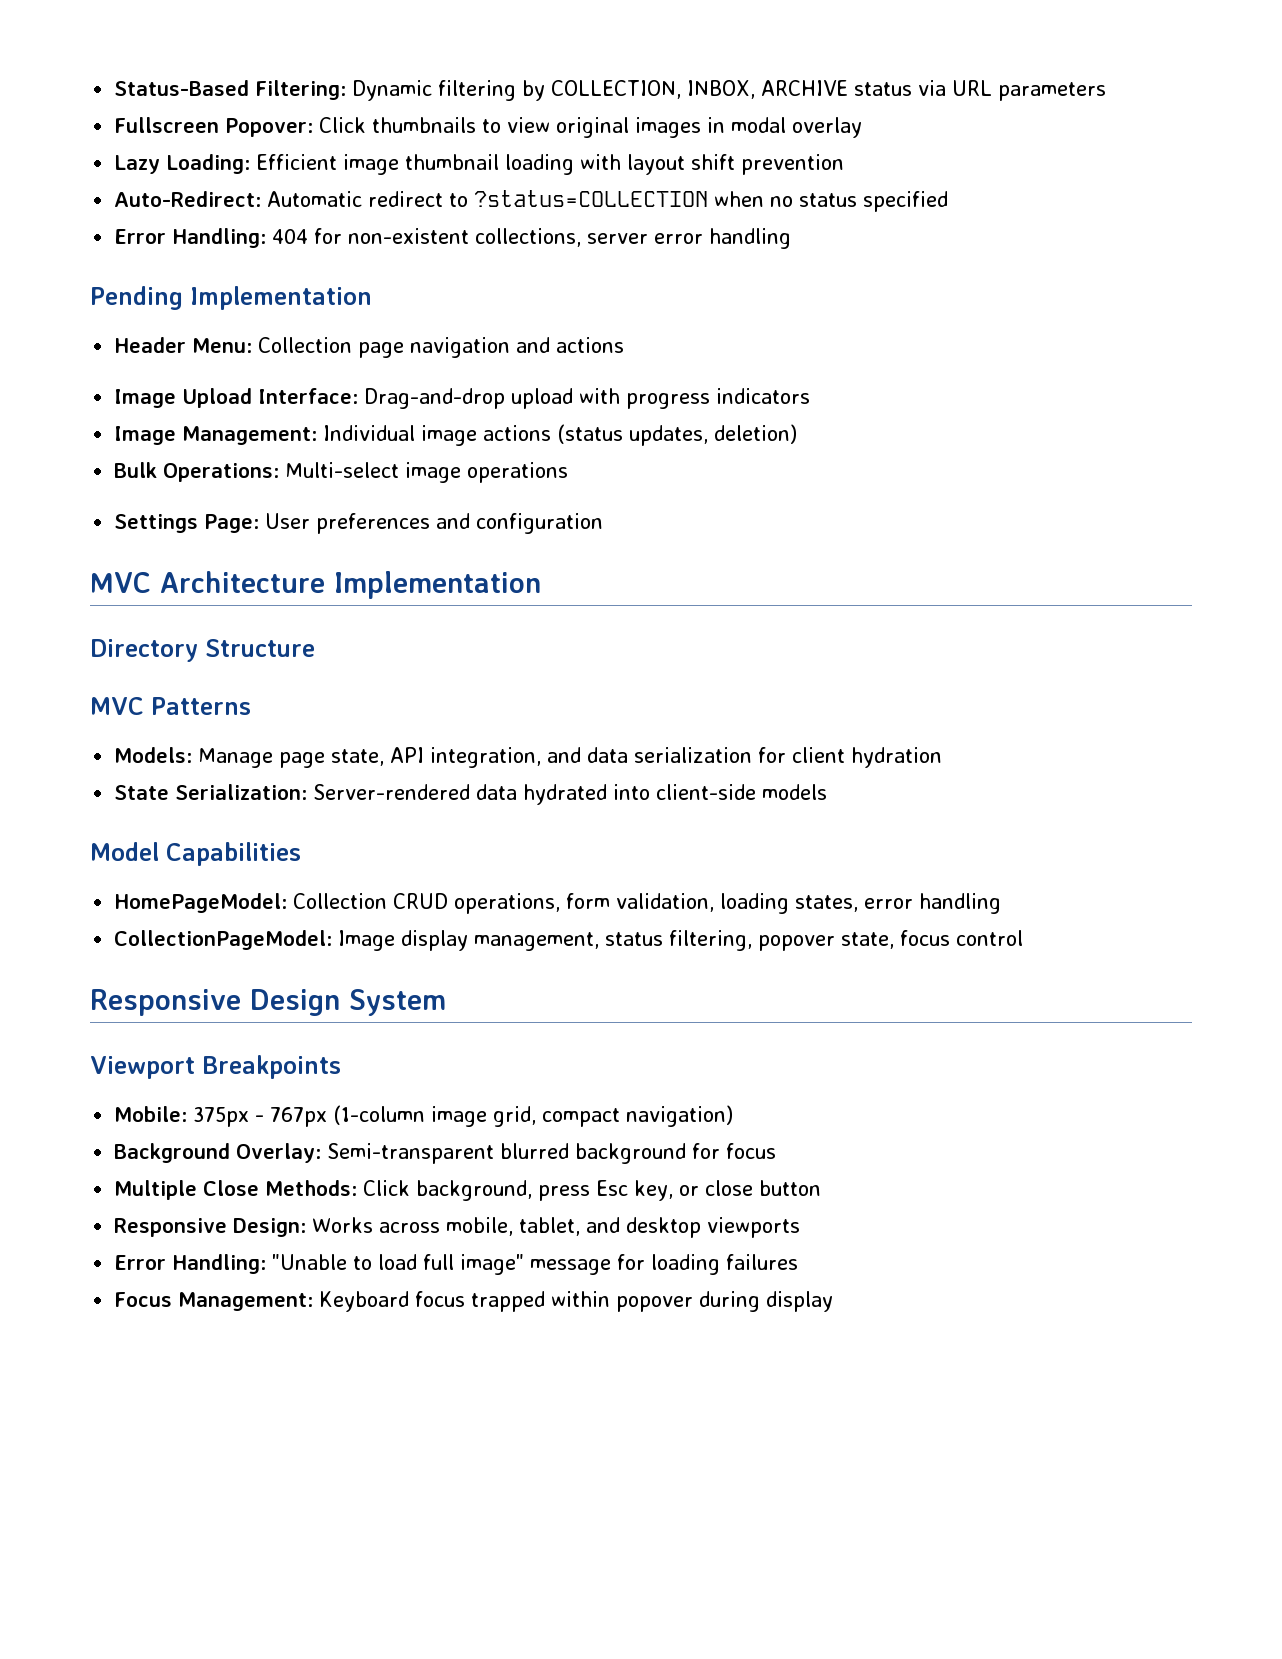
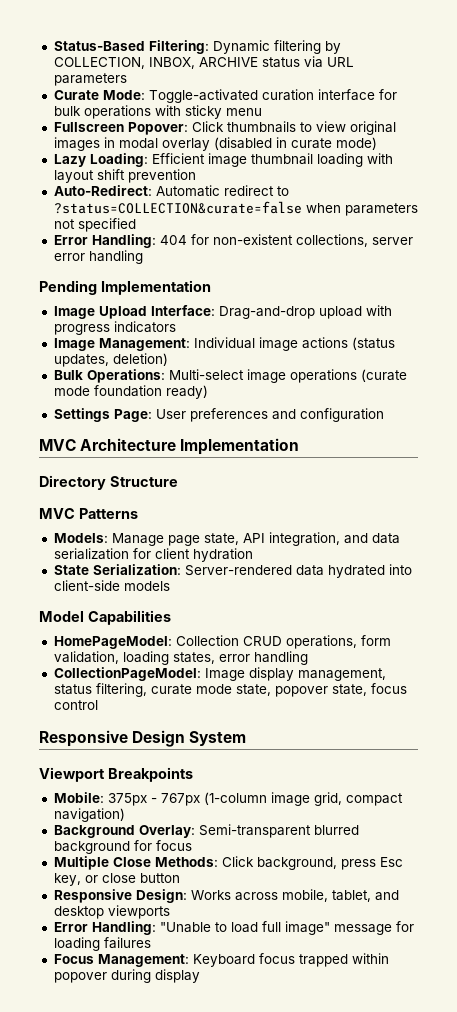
+ Curate Mode: Toggle-activated curation interface for bulk operations with sticky menu
- Fullscreen Popover: Click thumbnails to view original images in modal overlay
+ Fullscreen Popover: Click thumbnails to view original images in modal overlay (disabled in curate mode)
- Auto-Redirect: Automatic redirect to ?status=COLLECTION when no status specified
+ Auto-Redirect: Automatic redirect to ?status=COLLECTION&curate=false when parameters not specified
- Header Menu: Collection page navigation and actions
- Bulk Operations: Multi-select image operations
+ Bulk Operations: Multi-select image operations (curate mode foundation ready)
- CollectionPageModel: Image display management, status filtering, popover state, focus control
+ CollectionPageModel: Image display management, status filtering, curate mode state, popover state, focus control

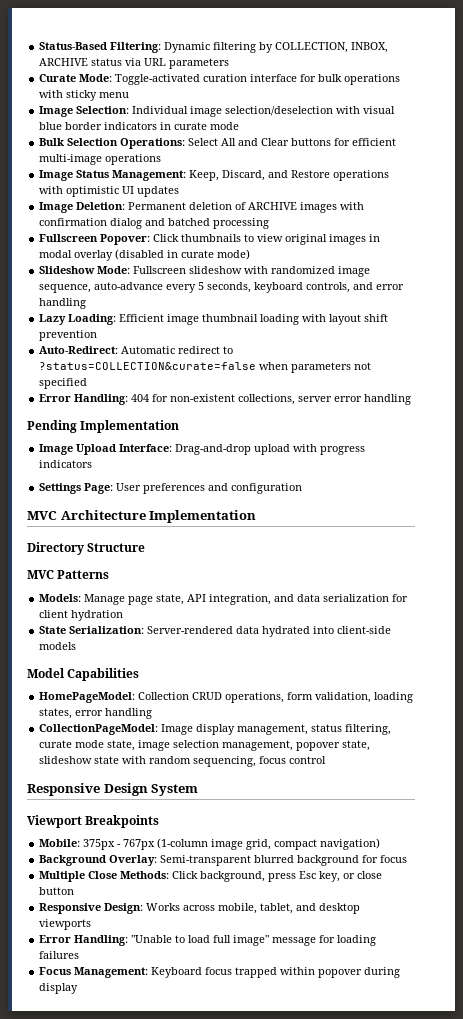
+ Image Selection: Individual image selection/deselection with visual blue border indicators in curate mode
+ Bulk Selection Operations: Select All and Clear buttons for efficient multi-image operations
+ Image Status Management: Keep, Discard, and Restore operations with optimistic UI updates
+ Image Deletion: Permanent deletion of ARCHIVE images with confirmation dialog and batched processing
+ Slideshow Mode: Fullscreen slideshow with randomized image sequence, auto-advance every 5 seconds, keyboard controls, and error handling
- Image Management: Individual image actions (status updates, deletion)
- Bulk Operations: Multi-select image operations (curate mode foundation ready)
- CollectionPageModel: Image display management, status filtering, curate mode state, popover state, focus control
+ CollectionPageModel: Image display management, status filtering, curate mode state, image selection management, popover state, slideshow state with random sequencing, focus control

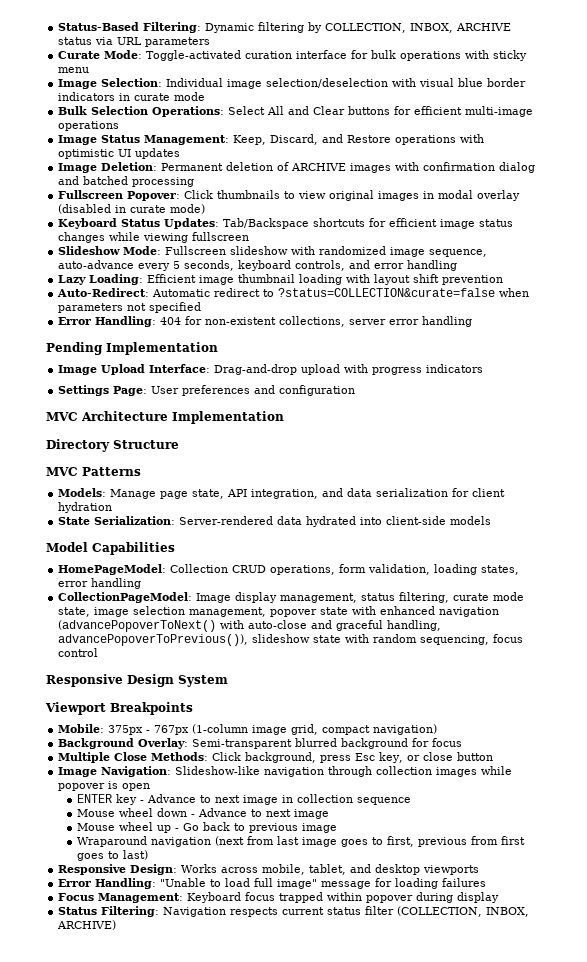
+ Keyboard Status Updates: Tab/Backspace shortcuts for efficient image status changes while viewing fullscreen
- CollectionPageModel: Image display management, status filtering, curate mode state, image selection management, popover state, slideshow state with random sequencing, focus control
+ CollectionPageModel: Image display management, status filtering, curate mode state, image selection management, popover state with enhanced navigation (advancePopoverToNext() with auto-close and graceful handling, advancePopoverToPrevious()), slideshow state with random sequencing, focus control
+ Image Navigation: Slideshow-like navigation through collection images while popover is open
+ ENTER key - Advance to next image in collection sequence
+ Mouse wheel down - Advance to next image
+ Mouse wheel up - Go back to previous image
+ Wraparound navigation (next from last image goes to first, previous from first goes to last)
+ Status Filtering: Navigation respects current status filter (COLLECTION, INBOX, ARCHIVE)

